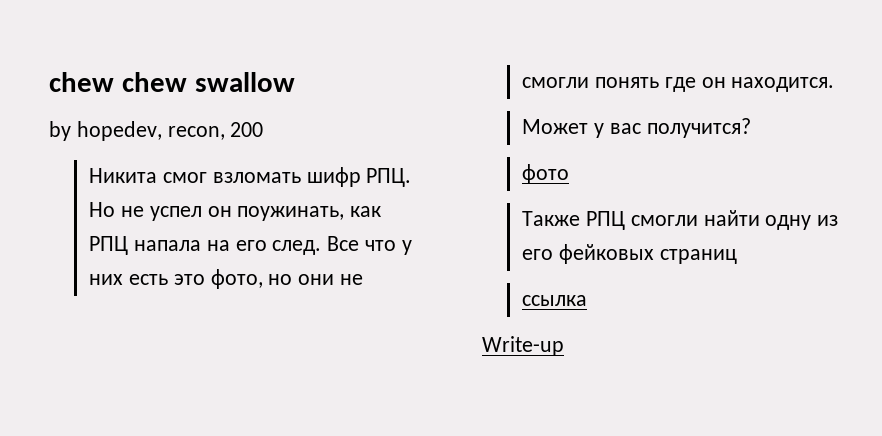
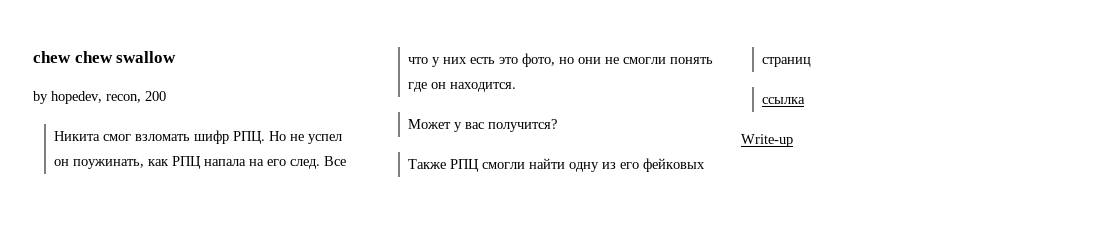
- фото

